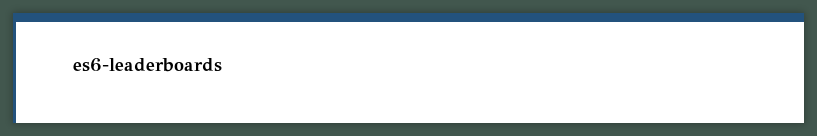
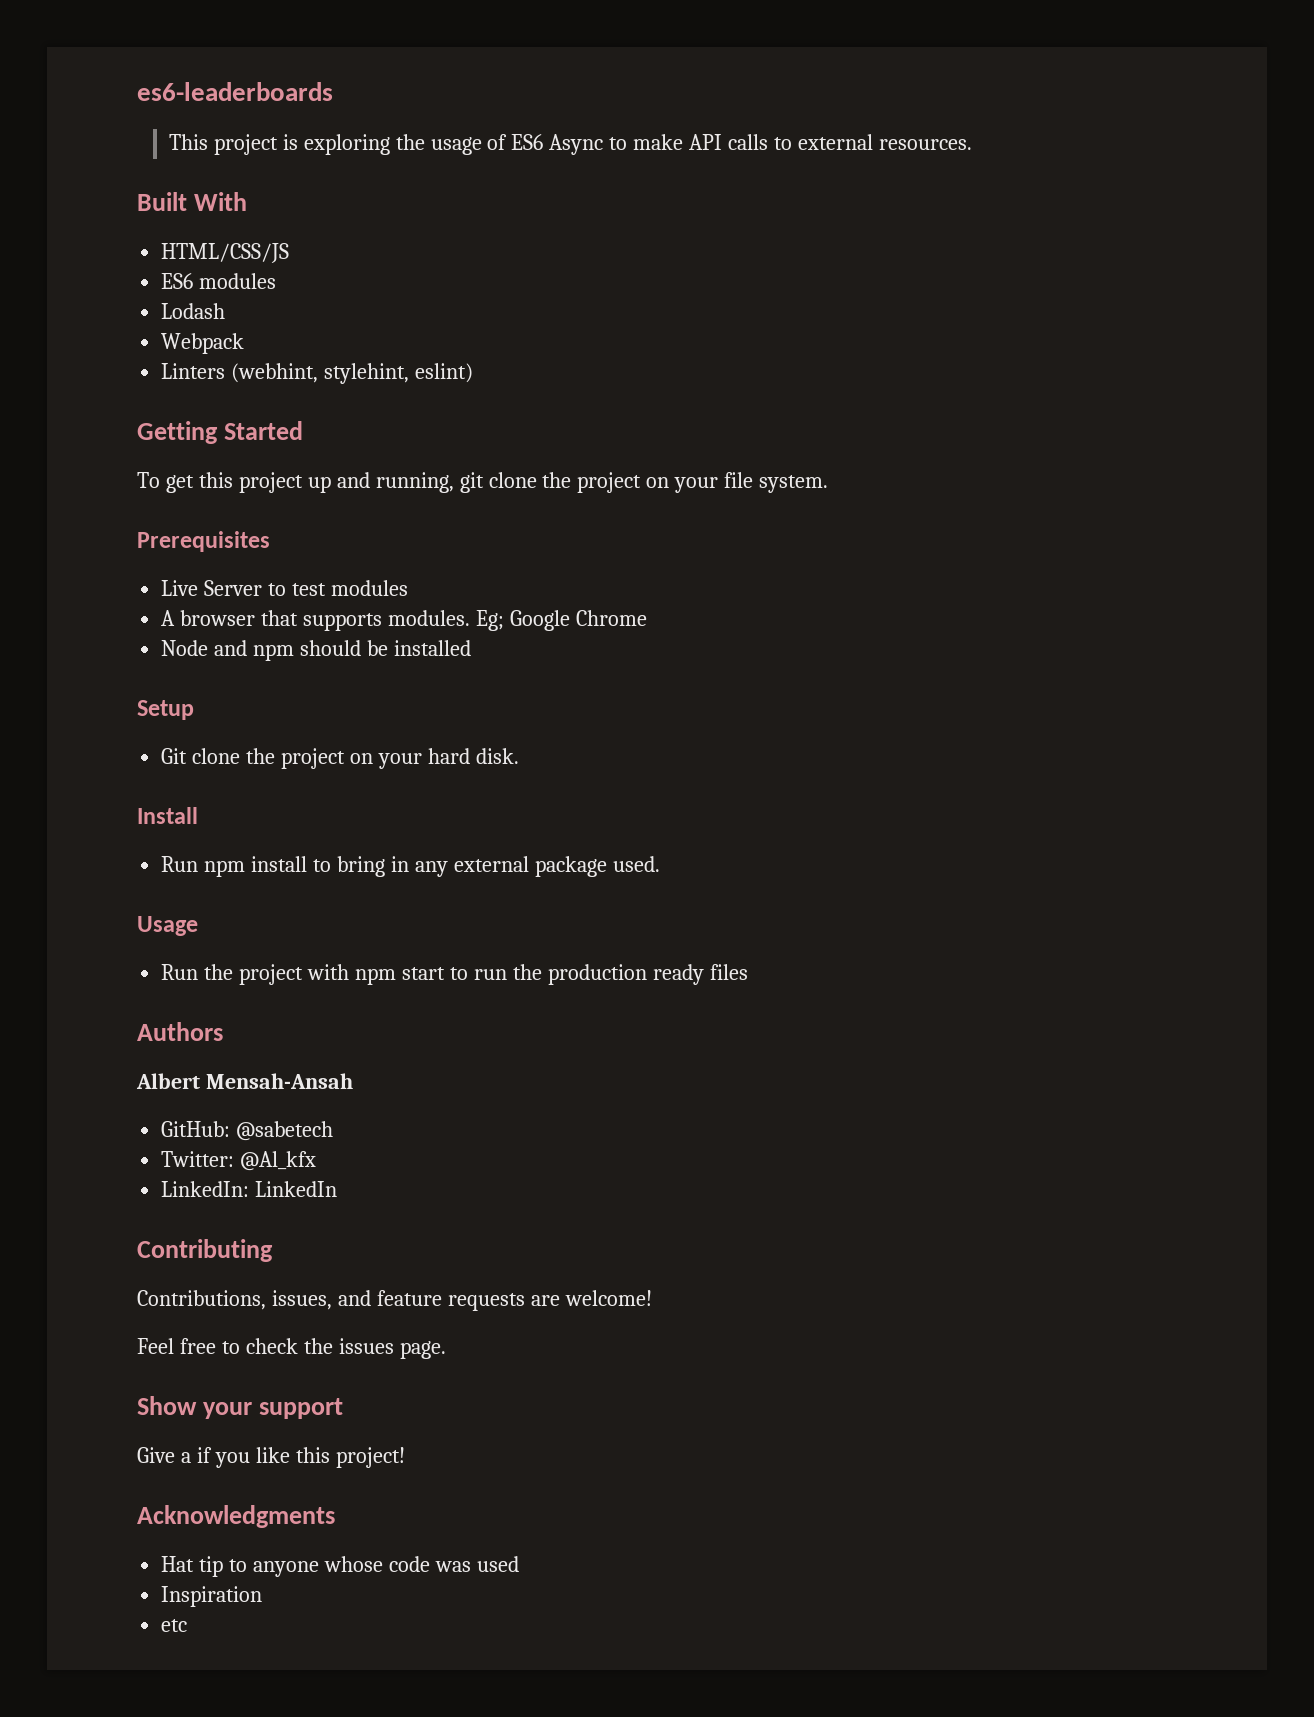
+ This project is exploring the usage of ES6 Async to make API calls to external resources.
+ Built With
+ HTML/CSS/JS
+ ES6 modules
+ Lodash
+ Webpack
+ Linters (webhint, stylehint, eslint)
+ Getting Started
+ To get this project up and running, git clone the project on your file system.
+ Prerequisites
+ Live Server to test modules
+ A browser that supports modules. Eg; Google Chrome
+ Node and npm should be installed
+ Setup
+ Git clone the project on your hard disk.
+ Install
+ Run npm install to bring in any external package used.
+ Usage
+ Run the project with npm start to run the production ready files
+ Authors
+ Albert Mensah-Ansah
+ GitHub: @sabetech
+ Twitter: @Al_kfx
+ LinkedIn: LinkedIn
+ Contributing
+ Contributions, issues, and feature requests are welcome!
+ Feel free to check the issues page.
+ Show your support
+ Give a if you like this project!
+ Acknowledgments
+ Hat tip to anyone whose code was used
+ Inspiration
+ etc

